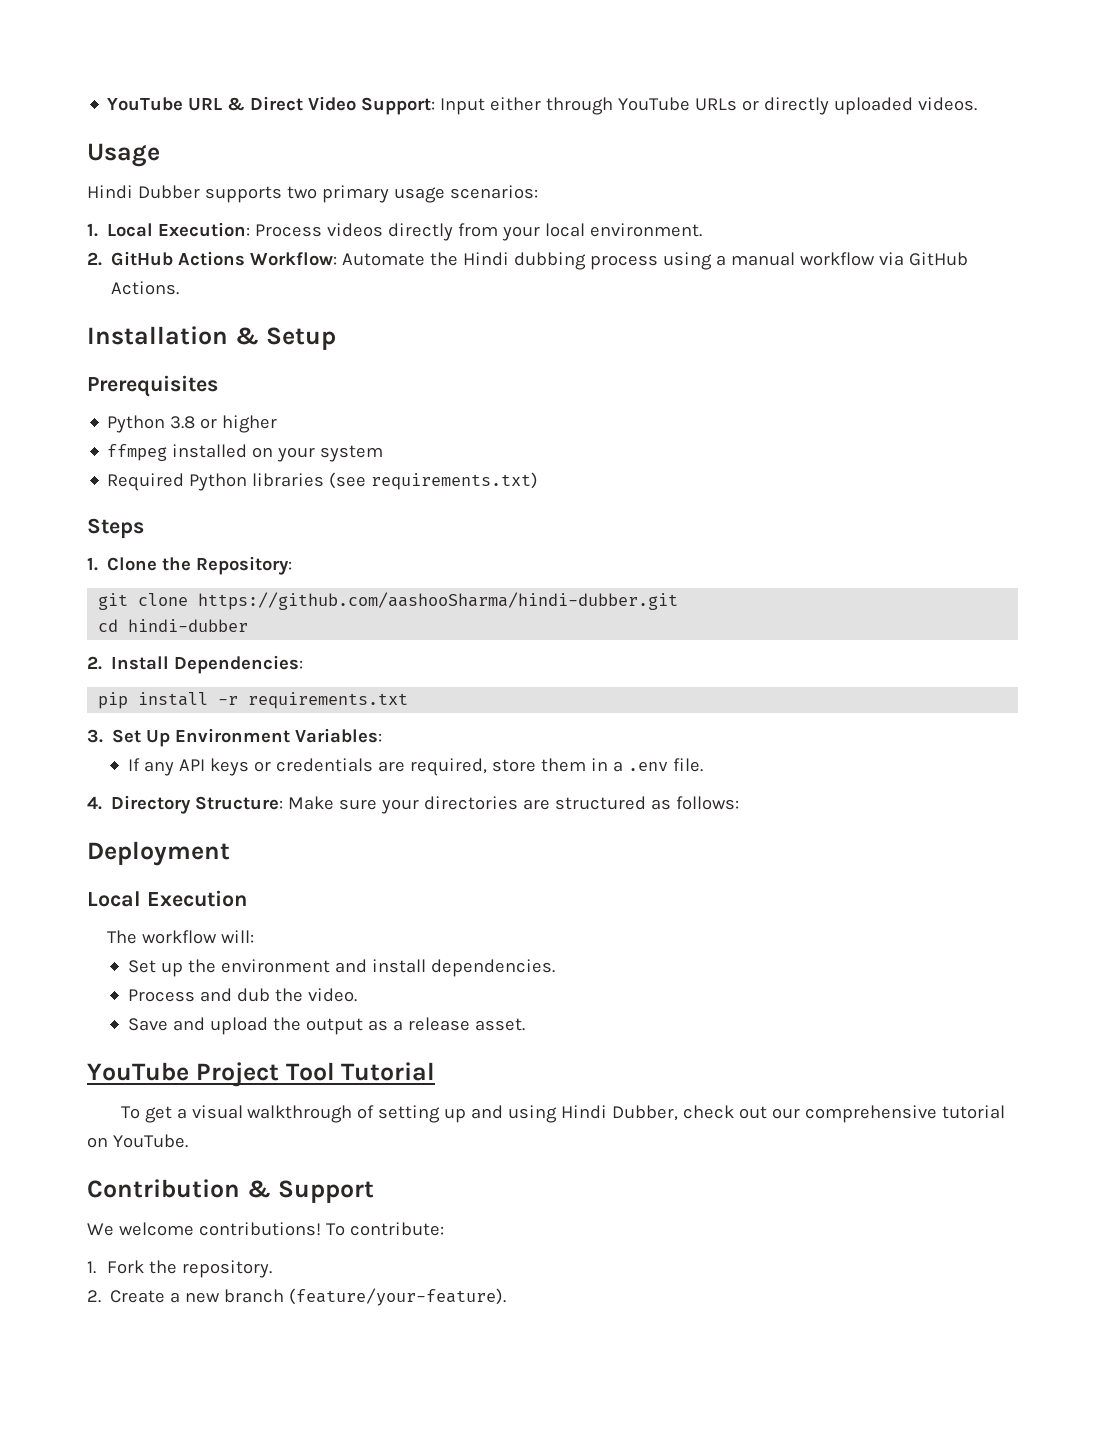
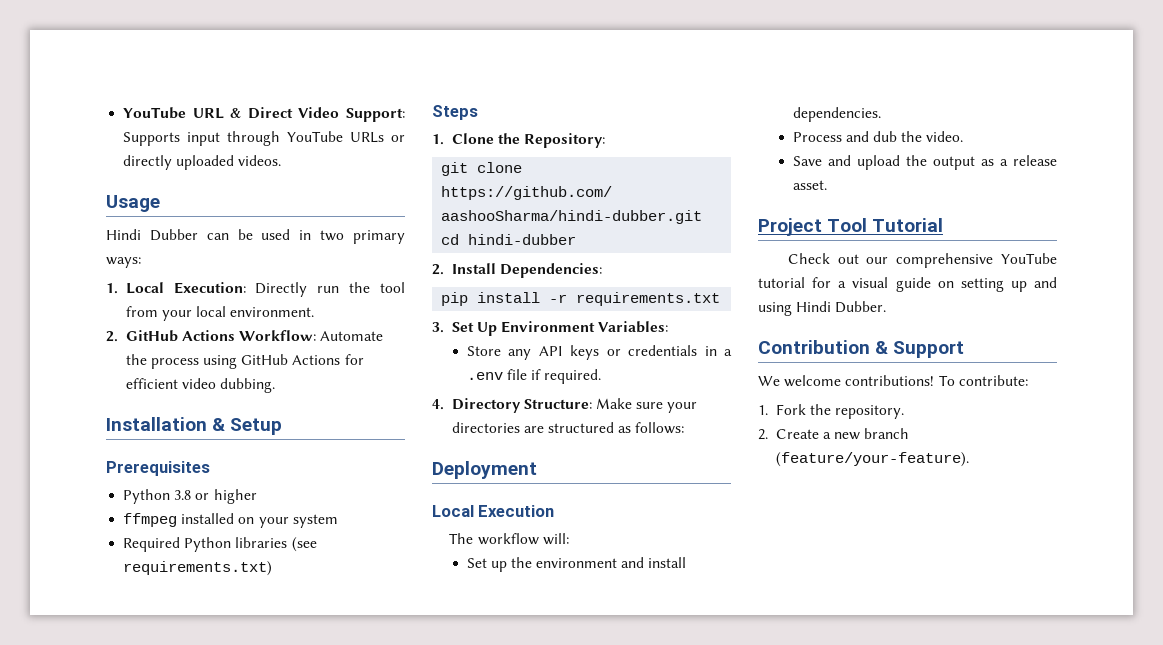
- YouTube URL & Direct Video Support: Input either through YouTube URLs or directly uploaded videos.
+ YouTube URL & Direct Video Support: Supports input through YouTube URLs or directly uploaded videos.
- Hindi Dubber supports two primary usage scenarios:
+ Hindi Dubber can be used in two primary ways:
- 1. Local Execution: Process videos directly from your local environment.
+ 1. Local Execution: Directly run the tool from your local environment.
- 2. GitHub Actions Workflow: Automate the Hindi dubbing process using a manual workflow via GitHub Actions.
+ 2. GitHub Actions Workflow: Automate the process using GitHub Actions for efficient video dubbing.
- If any API keys or credentials are required, store them in a .env file.
+ Store any API keys or credentials in a .env file if required.
- YouTube Project Tool Tutorial
+ Project Tool Tutorial
- To get a visual walkthrough of setting up and using Hindi Dubber, check out our comprehensive tutorial on YouTube.
+ Check out our comprehensive YouTube tutorial for a visual guide on setting up and using Hindi Dubber.

